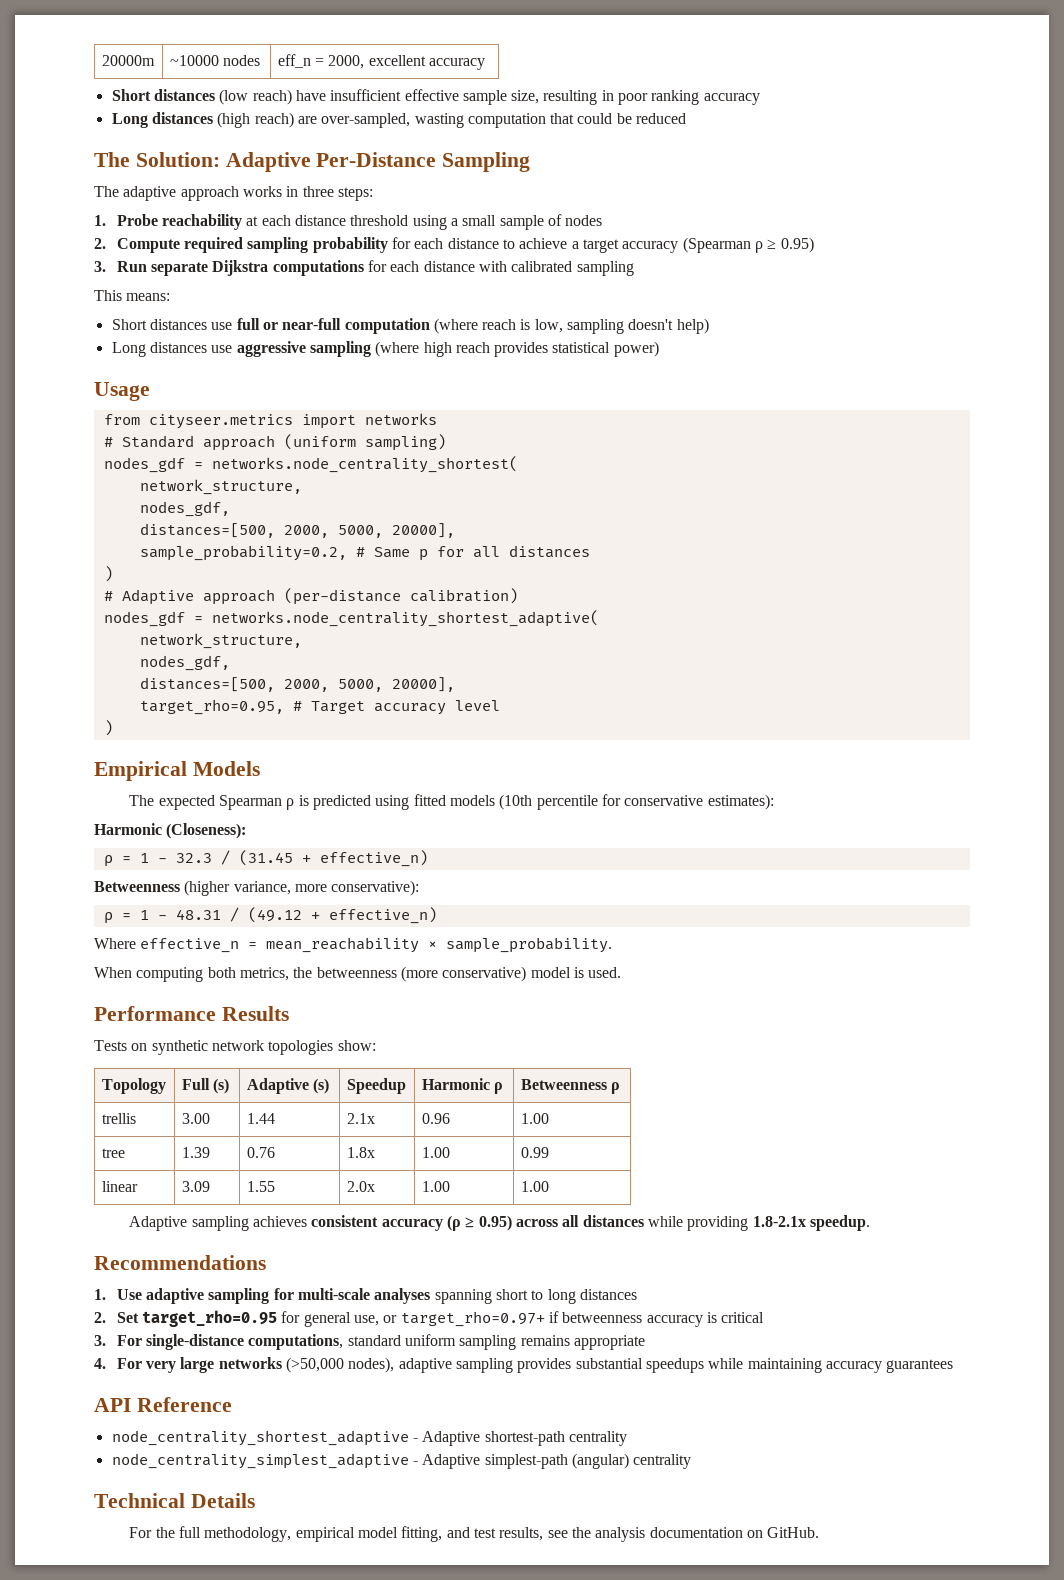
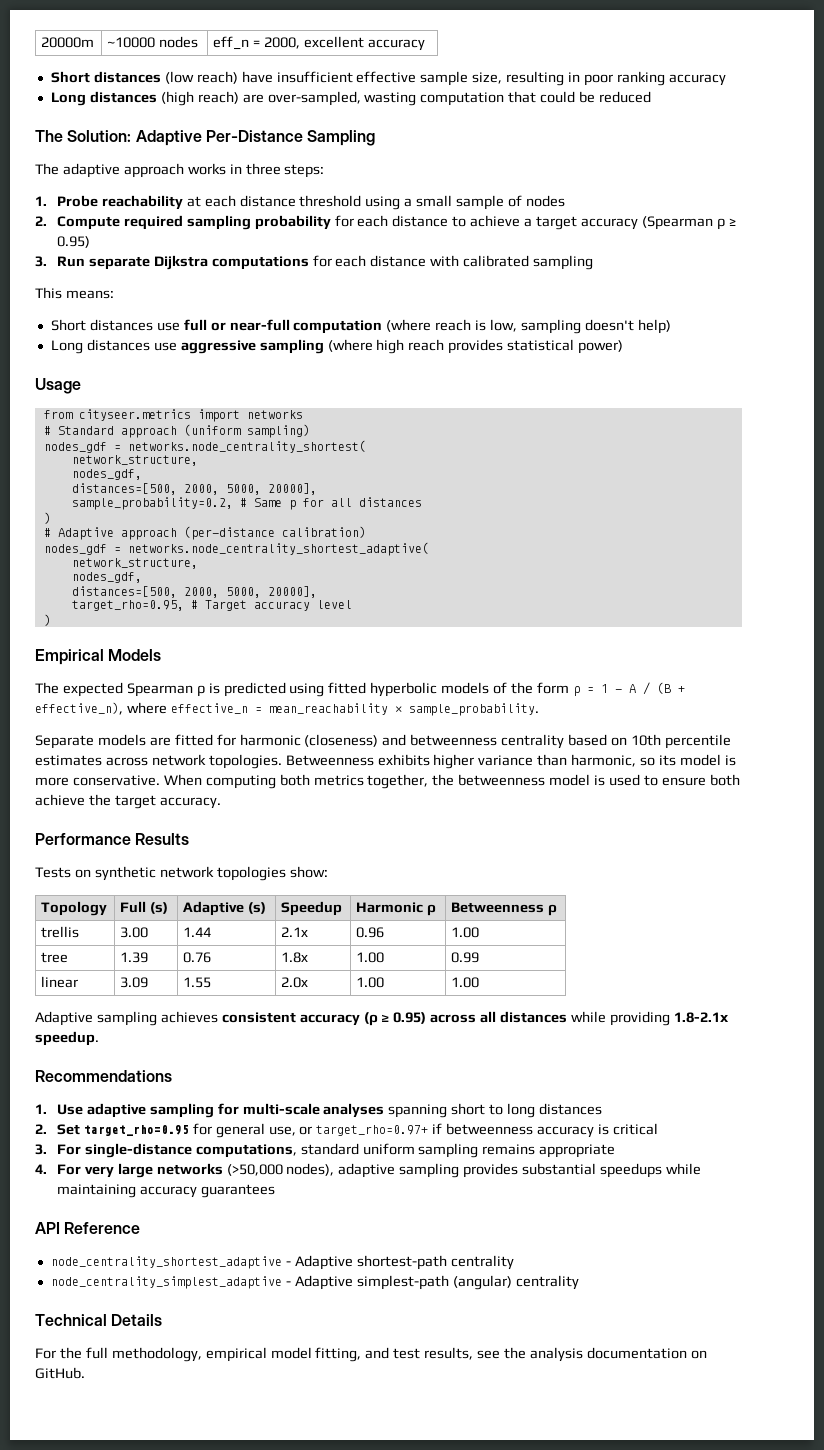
- The expected Spearman ρ is predicted using fitted models (10th percentile for conservative estimates):
- Harmonic (Closeness):
- ρ = 1 - 32.3 / (31.45 + effective_n)
- Betweenness (higher variance, more conservative):
- ρ = 1 - 48.31 / (49.12 + effective_n)
- Where effective_n = mean_reachability × sample_probability.
+ The expected Spearman ρ is predicted using fitted hyperbolic models of the form ρ = 1 - A / (B + effective_n), where effective_n = mean_reachability × sample_probability.
- When computing both metrics, the betweenness (more conservative) model is used.
+ Separate models are fitted for harmonic (closeness) and betweenness centrality based on 10th percentile estimates across network topologies. Betweenness exhibits higher variance than harmonic, so its model is more conservative. When computing both metrics together, the betweenness model is used to ensure both achieve the target accuracy.

